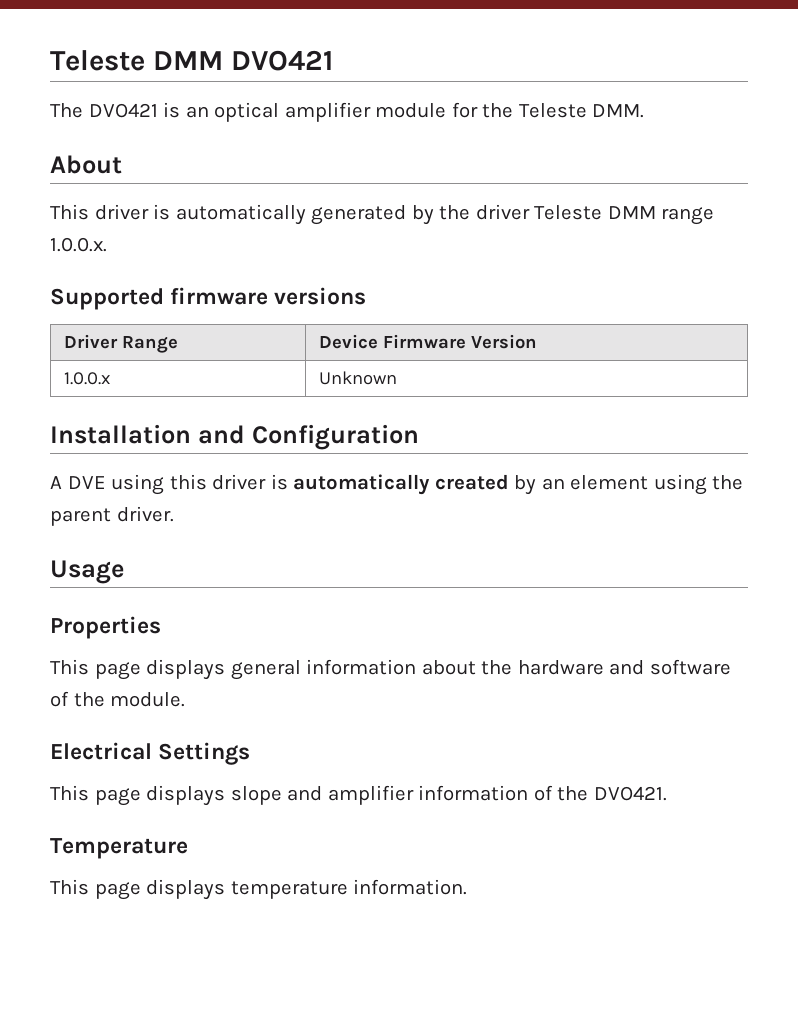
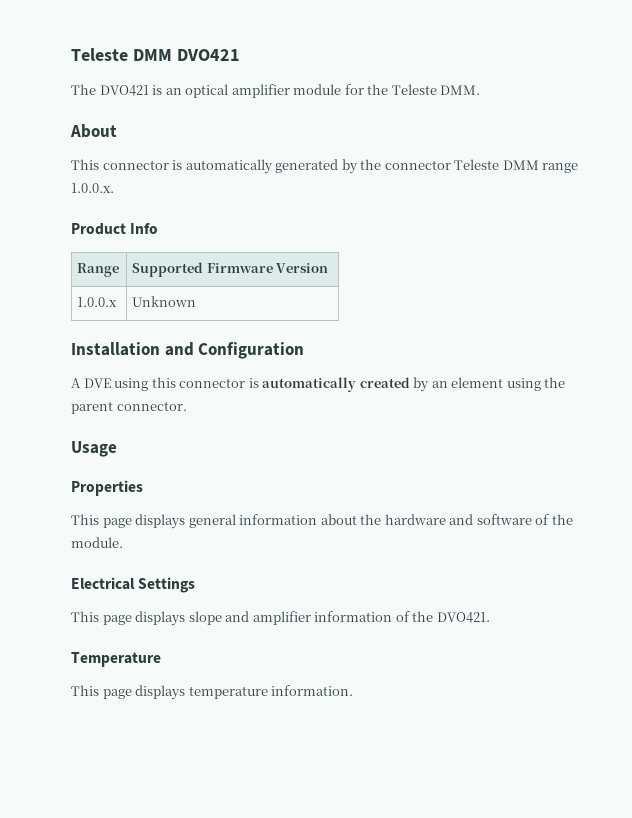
- This driver is automatically generated by the driver Teleste DMM range 1.0.0.x.
+ This connector is automatically generated by the connector Teleste DMM range 1.0.0.x.
- Supported firmware versions
- Driver Range | Device Firmware Version
+ Product Info
+ Range | Supported Firmware Version
- A DVE using this driver is automatically created by an element using the parent driver.
+ A DVE using this connector is automatically created by an element using the parent connector.

